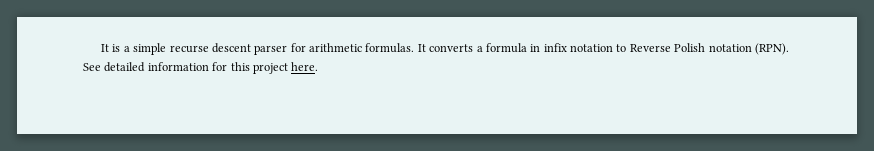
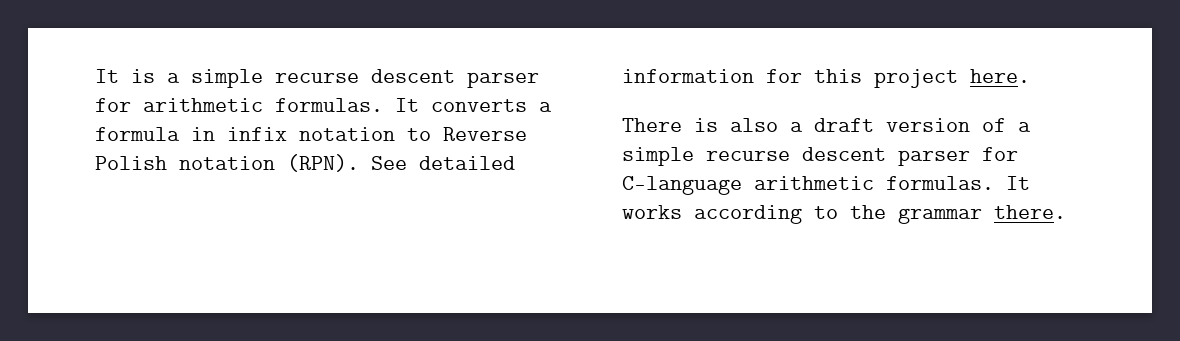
+ There is also a draft version of a simple recurse descent parser for C-language arithmetic formulas. It works according to the grammar there.

